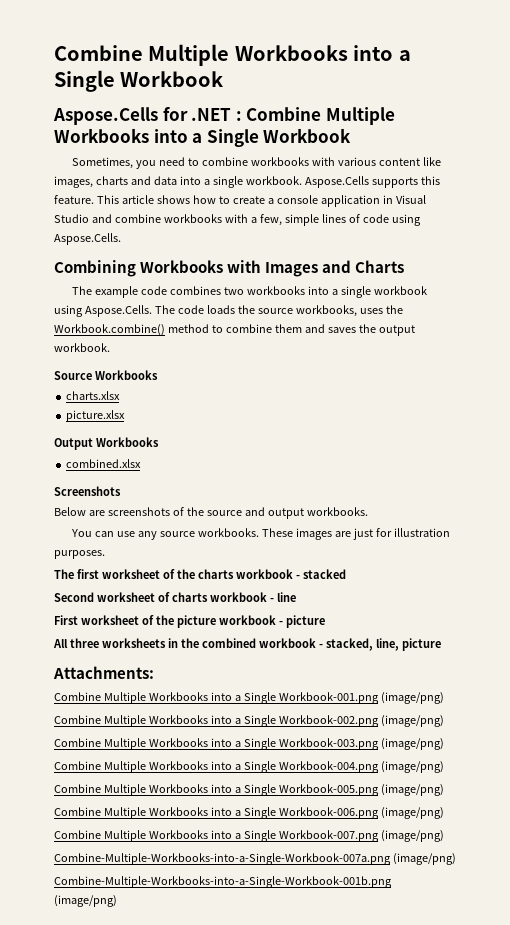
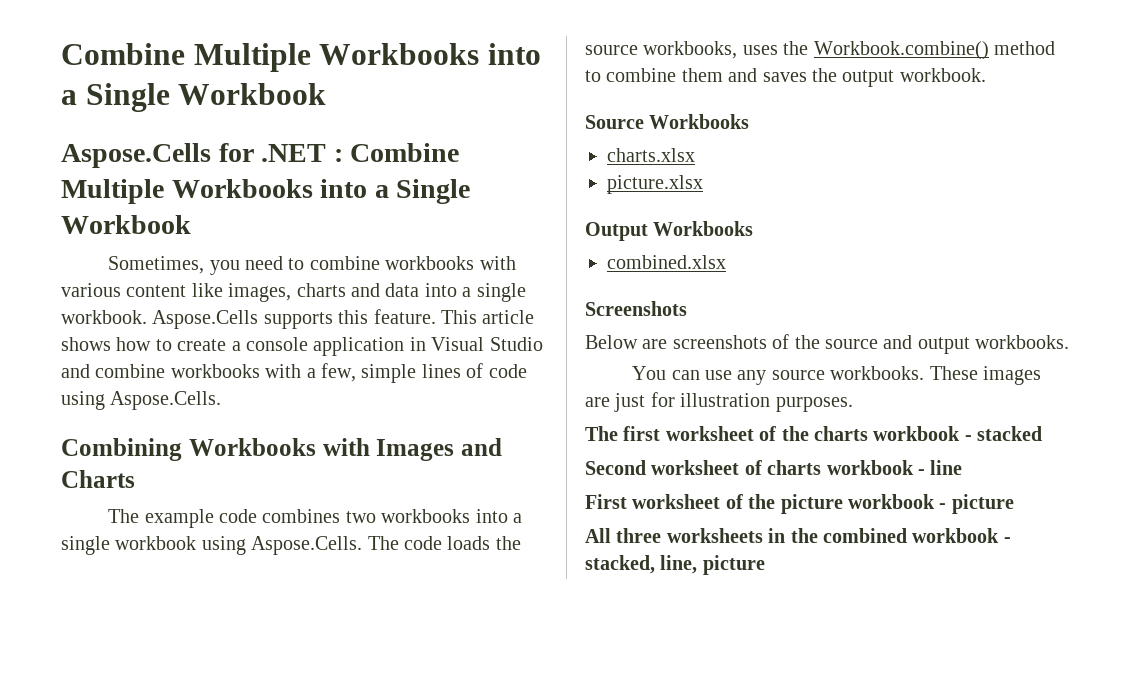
- Attachments:
- Combine Multiple Workbooks into a Single Workbook-001.png (image/png)
- Combine Multiple Workbooks into a Single Workbook-002.png (image/png)
- Combine Multiple Workbooks into a Single Workbook-003.png (image/png)
- Combine Multiple Workbooks into a Single Workbook-004.png (image/png)
- Combine Multiple Workbooks into a Single Workbook-005.png (image/png)
- Combine Multiple Workbooks into a Single Workbook-006.png (image/png)
- Combine Multiple Workbooks into a Single Workbook-007.png (image/png)
- Combine-Multiple-Workbooks-into-a-Single-Workbook-007a.png (image/png)
- Combine-Multiple-Workbooks-into-a-Single-Workbook-001b.png (image/png)

